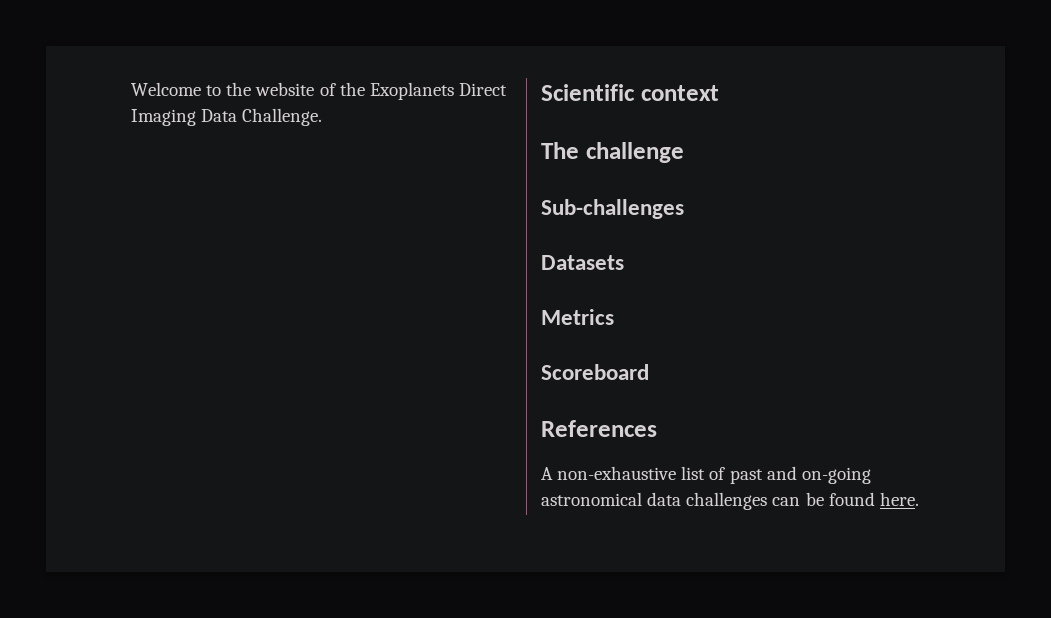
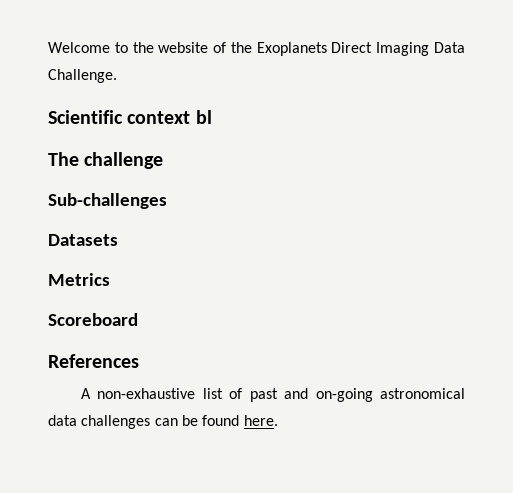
- Scientific context
+ Scientific context bl

